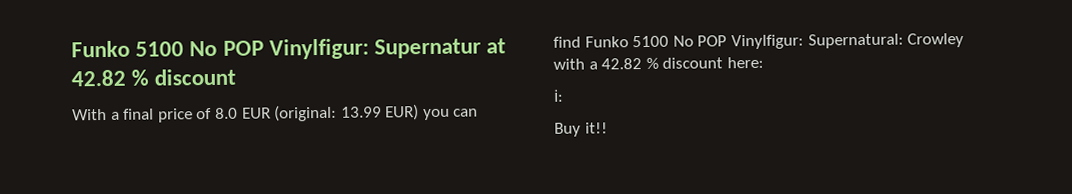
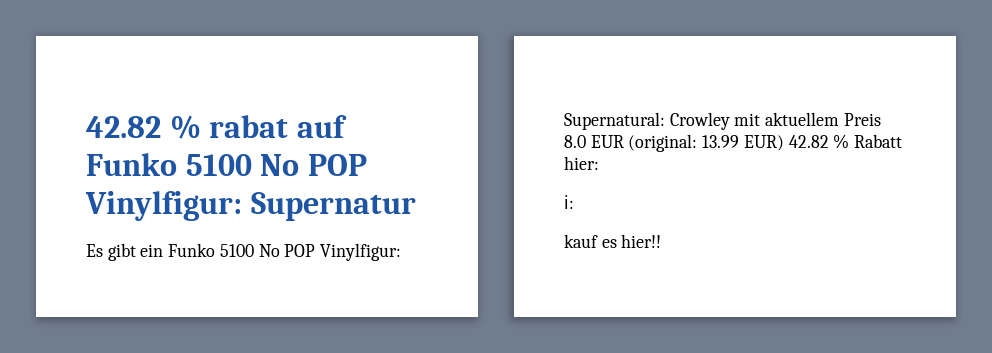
- Funko 5100 No POP Vinylfigur: Supernatur at 42.82 % discount
- With a final price of 8.0 EUR (original: 13.99 EUR) you can find Funko 5100 No POP Vinylfigur: Supernatural: Crowley with a 42.82 % discount here:
+ 42.82 % rabat auf Funko 5100 No POP Vinylfigur: Supernatur
+ Es gibt ein Funko 5100 No POP Vinylfigur: Supernatural: Crowley mit aktuellem Preis 8.0 EUR (original: 13.99 EUR) 42.82 % Rabatt hier:
  ℹ:
- Buy it!!
+ kauf es hier!!

